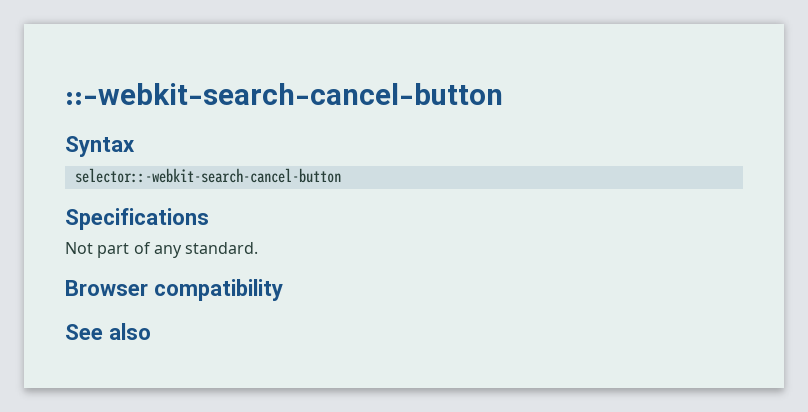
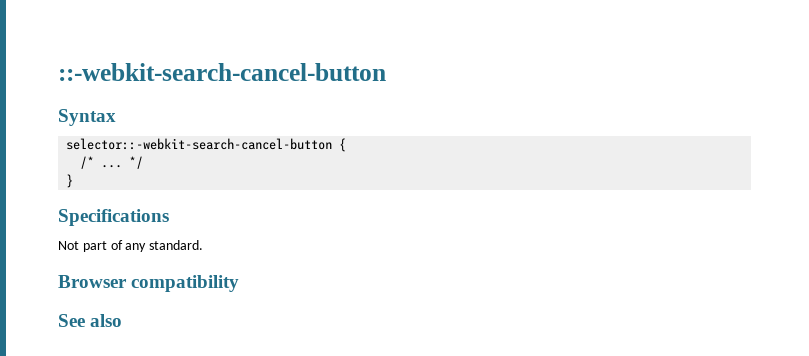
- selector::-webkit-search-cancel-button
+ selector::-webkit-search-cancel-button {
+ /* ... */
+ }

